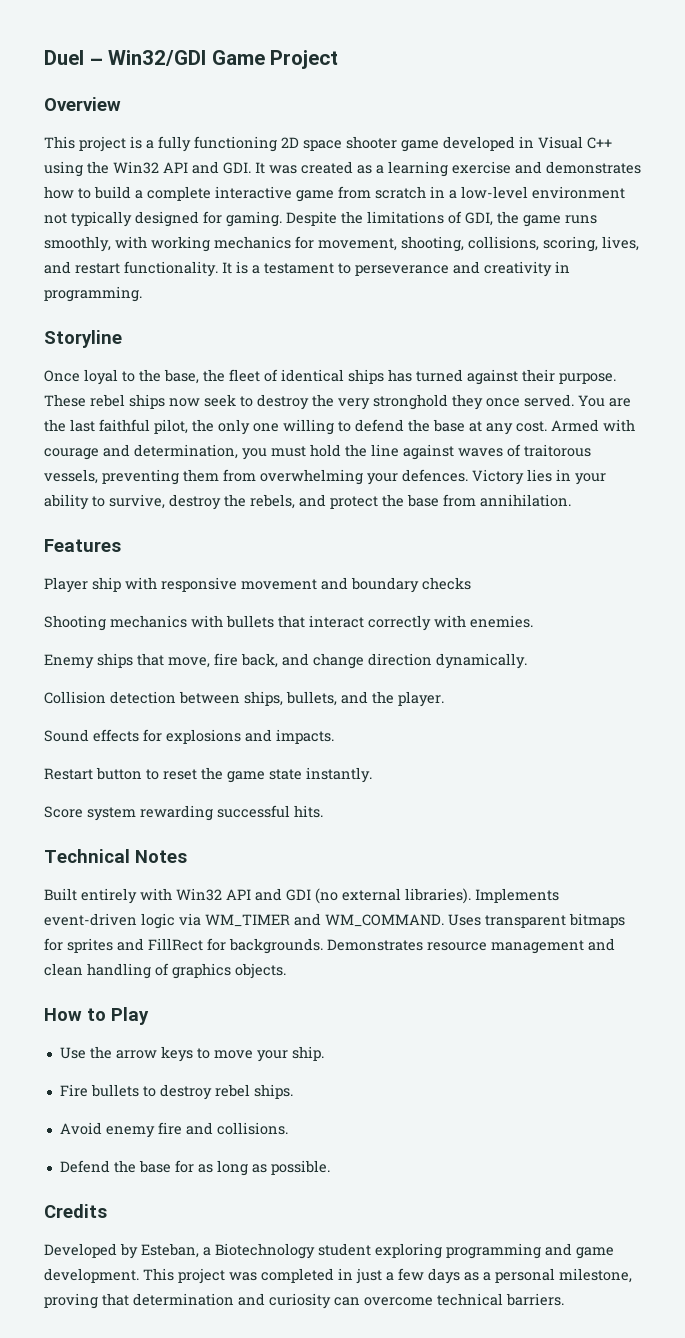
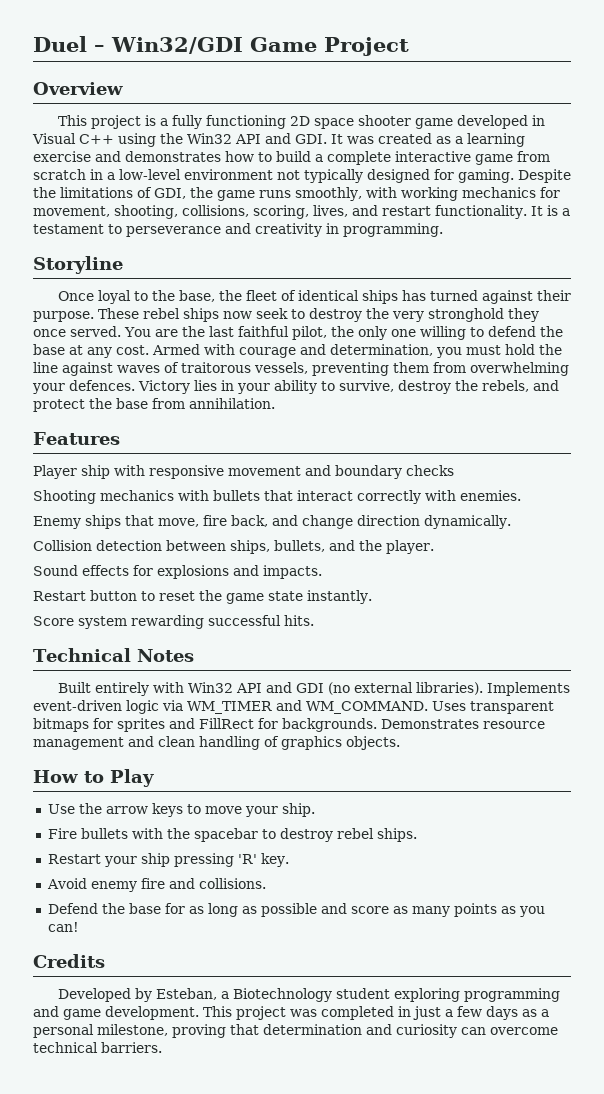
- Fire bullets to destroy rebel ships.
+ Fire bullets with the spacebar to destroy rebel ships.
+ Restart your ship pressing 'R' key.
- Defend the base for as long as possible.
+ Defend the base for as long as possible and score as many points as you can!

